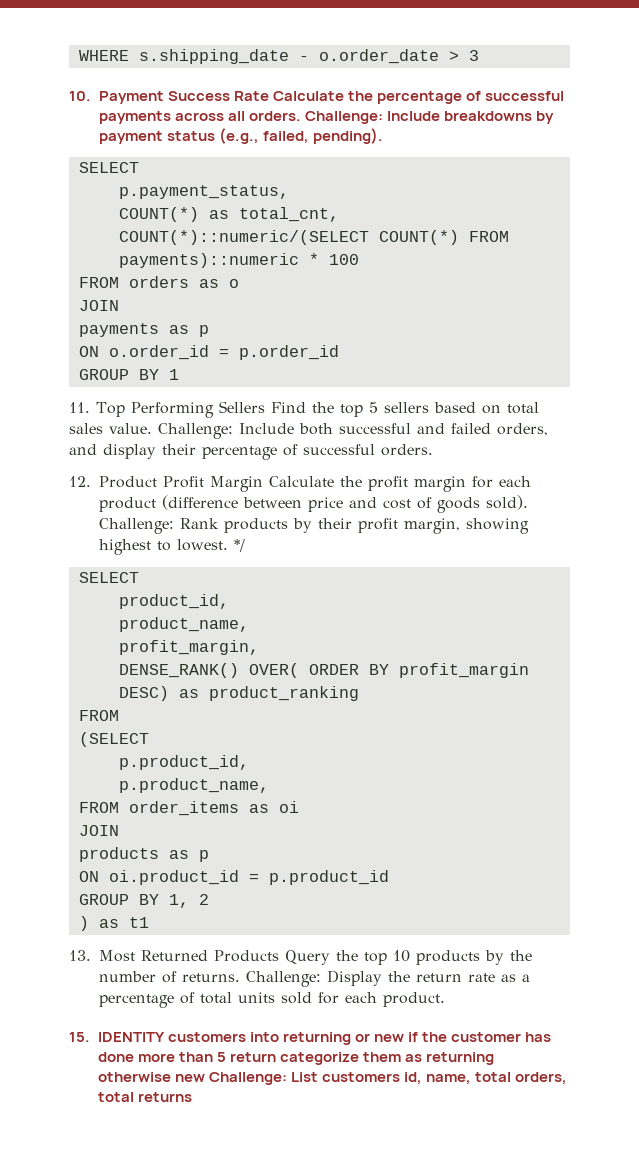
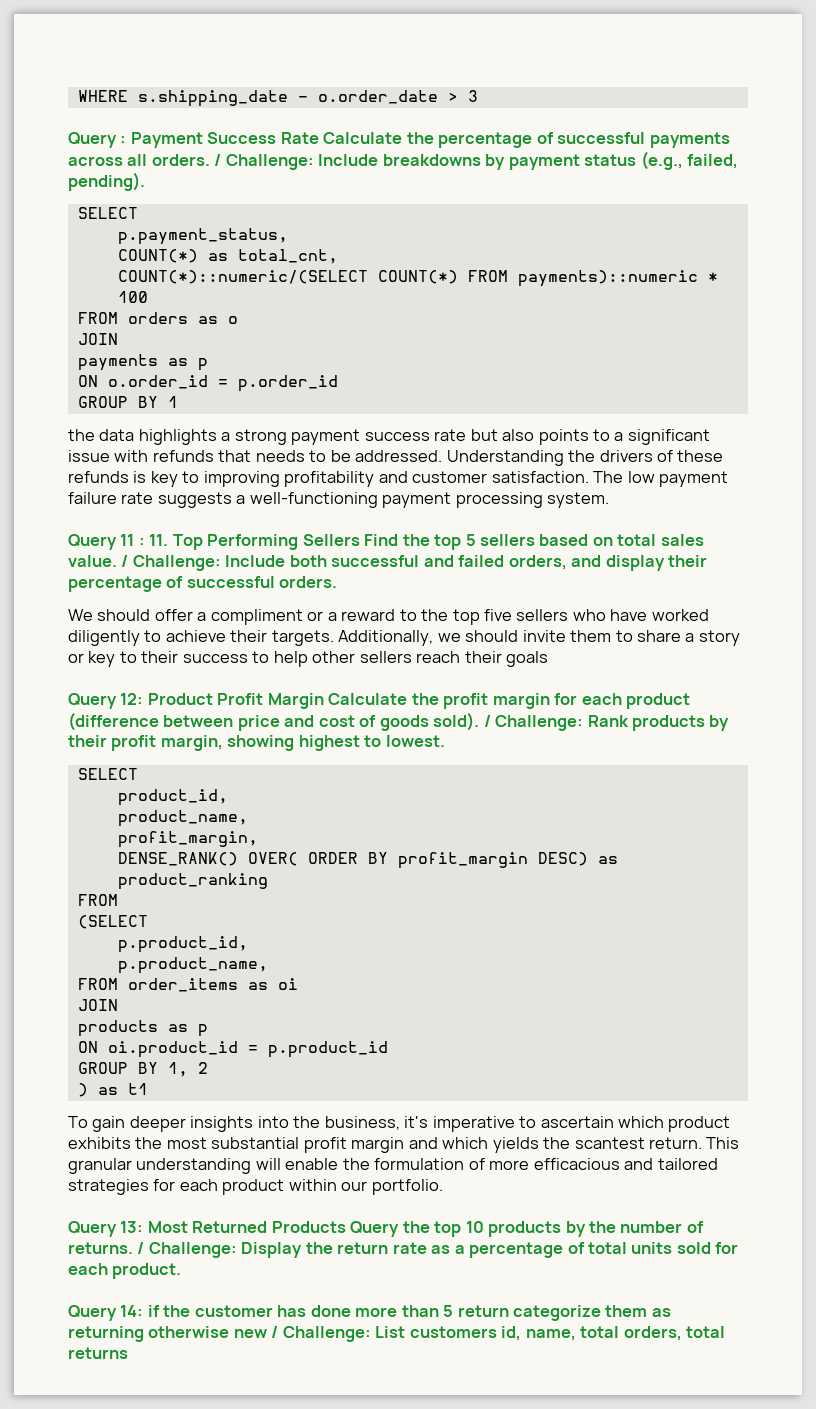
- 10. Payment Success Rate Calculate the percentage of successful payments across all orders.
+ Query : Payment Success Rate Calculate the percentage of successful payments across all orders.
- Challenge: Include breakdowns by payment status (e.g., failed, pending).
+ / Challenge: Include breakdowns by payment status (e.g., failed, pending).
- 11. Top Performing Sellers Find the top 5 sellers based on total sales value.
+ the data highlights a strong payment success rate but also points to a significant issue with refunds that needs to be addressed. Understanding the drivers of these refunds is key to improving profitability and customer satisfaction. The low payment failure rate suggests a well-functioning payment processing system.
+ Query 11 : 11. Top Performing Sellers Find the top 5 sellers based on total sales value.
- Challenge: Include both successful and failed orders, and display their percentage of successful orders.
+ / Challenge: Include both successful and failed orders, and display their percentage of successful orders.
- 12. Product Profit Margin Calculate the profit margin for each product (difference between price and cost of goods sold).
+ We should offer a compliment or a reward to the top five sellers who have worked diligently to achieve their targets. Additionally, we should invite them to share a story or key to their success to help other sellers reach their goals
+ Query 12: Product Profit Margin Calculate the profit margin for each product (difference between price and cost of goods sold).
- Challenge: Rank products by their profit margin, showing highest to lowest. */
+ / Challenge: Rank products by their profit margin, showing highest to lowest.
- 13. Most Returned Products Query the top 10 products by the number of returns.
+ To gain deeper insights into the business, it's imperative to ascertain which product exhibits the most substantial profit margin and which yields the scantest return. This granular understanding will enable the formulation of more efficacious and tailored strategies for each product within our portfolio.
+ Query 13: Most Returned Products Query the top 10 products by the number of returns.
- Challenge: Display the return rate as a percentage of total units sold for each product.
+ / Challenge: Display the return rate as a percentage of total units sold for each product.
- 15. IDENTITY customers into returning or new if the customer has done more than 5 return categorize them as returning otherwise new Challenge: List customers id, name, total orders, total returns
+ Query 14: if the customer has done more than 5 return categorize them as returning otherwise new / Challenge: List customers id, name, total orders, total returns

